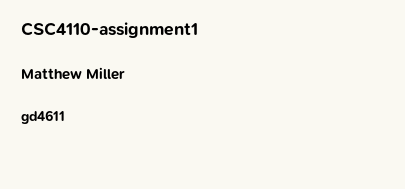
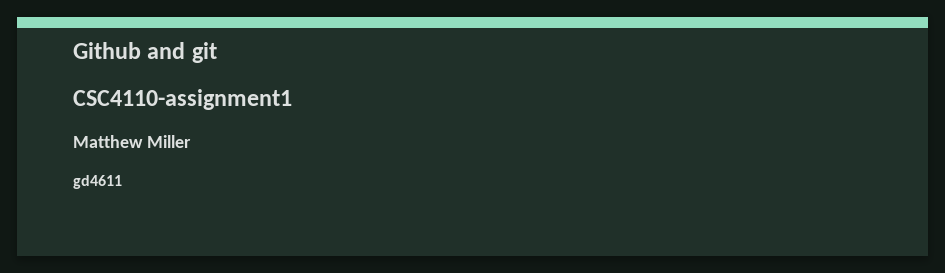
+ Github and git

